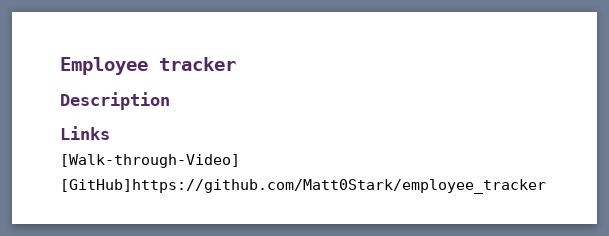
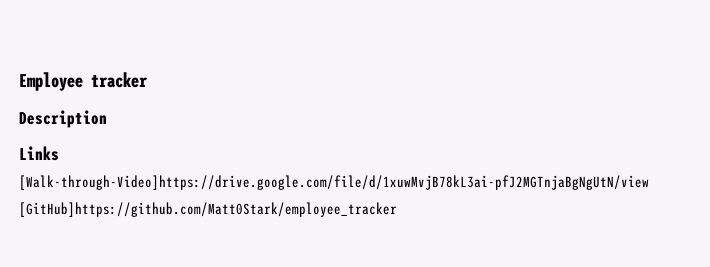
- [Walk-through-Video]
+ [Walk-through-Video]https://drive.google.com/file/d/1xuwMvjB78kL3ai-pfJ2MGTnjaBgNgUtN/view

